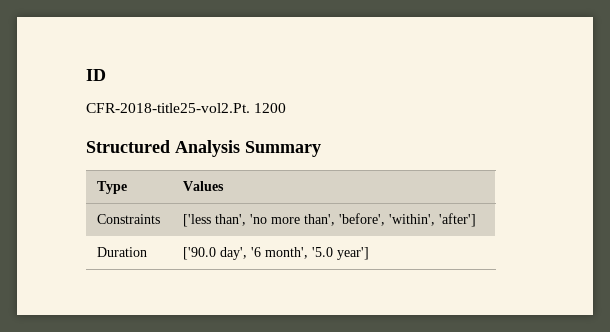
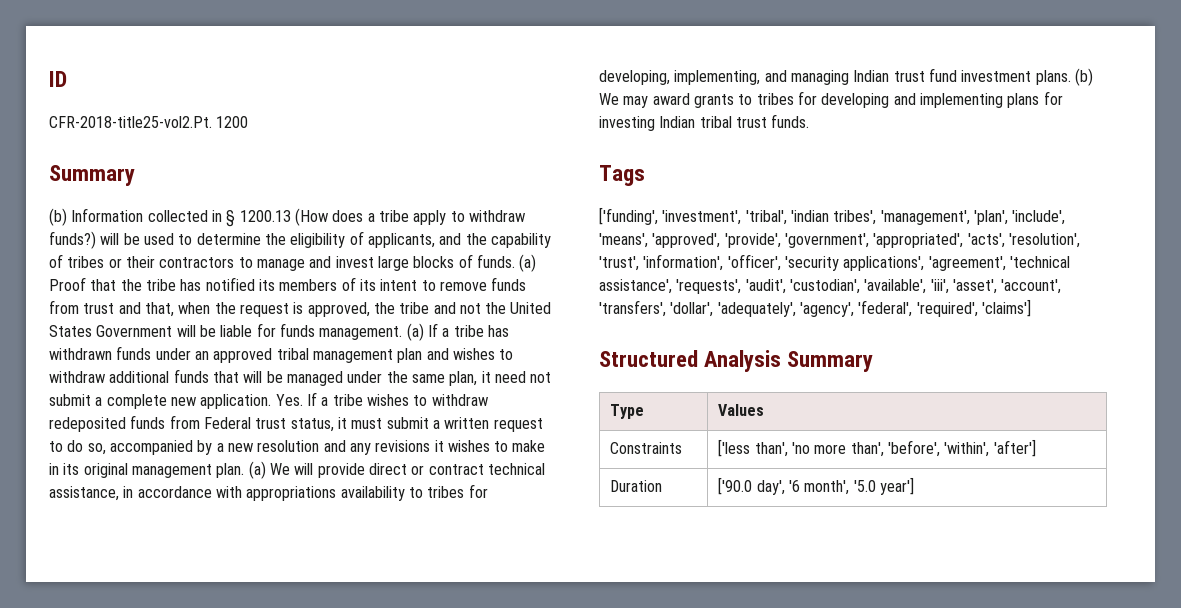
  CFR-2018-title25-vol2.Pt. 1200
+ Summary
+ (b) Information collected in § 1200.13 (How does a tribe apply to withdraw funds?) will be used to determine the eligibility of applicants, and the capability of tribes or their contractors to manage and invest large blocks of funds. (a) Proof that the tribe has notified its members of its intent to remove funds from trust and that, when the request is approved, the tribe and not the United States Government will be liable for funds management. (a) If a tribe has withdrawn funds under an approved tribal management plan and wishes to withdraw additional funds that will be managed under the same plan, it need not submit a complete new application. Yes. If a tribe wishes to withdraw redeposited funds from Federal trust status, it must submit a written request to do so, accompanied by a new resolution and any revisions it wishes to make in its original management plan. (a) We will provide direct or contract technical assistance, in accordance with appropriations availability to tribes for developing, implementing, and managing Indian trust fund investment plans. (b) We may award grants to tribes for developing and implementing plans for investing Indian tribal trust funds.
+ Tags
+ ['funding', 'investment', 'tribal', 'indian tribes', 'management', 'plan', 'include', 'means', 'approved', 'provide', 'government', 'appropriated', 'acts', 'resolution', 'trust', 'information', 'officer', 'security applications', 'agreement', 'technical assistance', 'requests', 'audit', 'custodian', 'available', 'iii', 'asset', 'account', 'transfers', 'dollar', 'adequately', 'agency', 'federal', 'required', 'claims']

